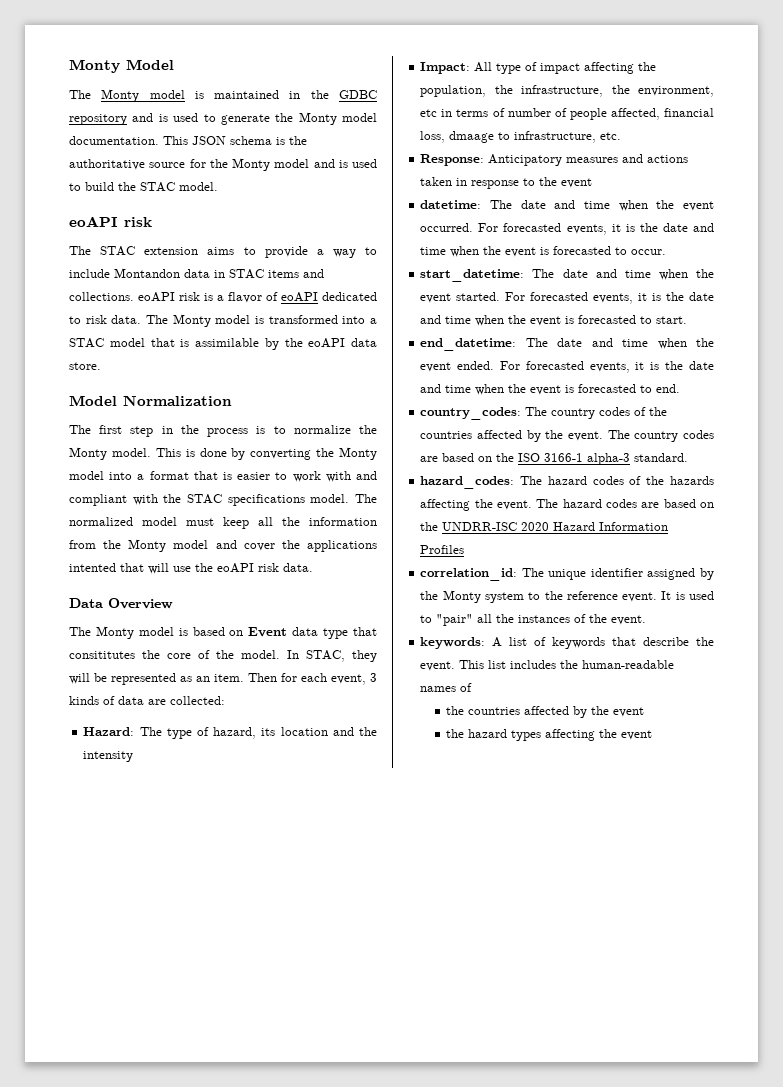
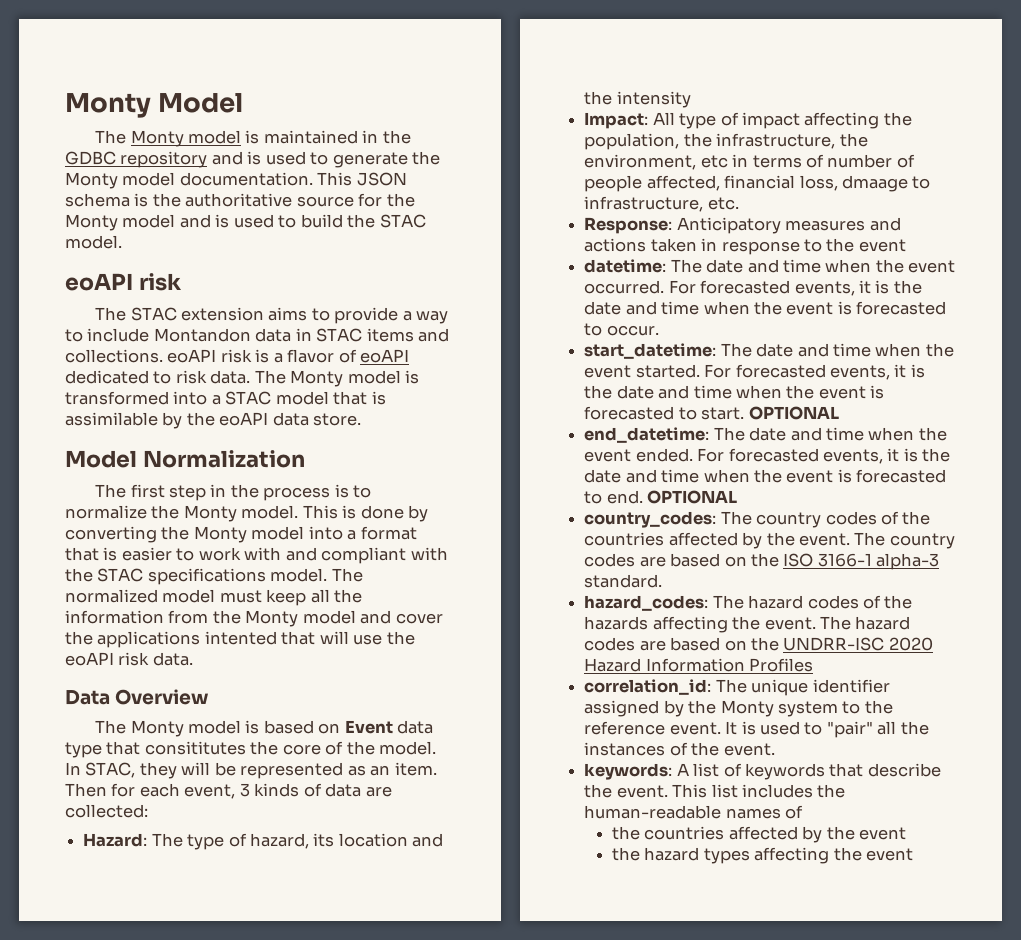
- For forecasted events, it is the date and time when the event is forecasted to start.
+ For forecasted events, it is the date and time when the event is forecasted to start. OPTIONAL
- For forecasted events, it is the date and time when the event is forecasted to end.
+ For forecasted events, it is the date and time when the event is forecasted to end. OPTIONAL

